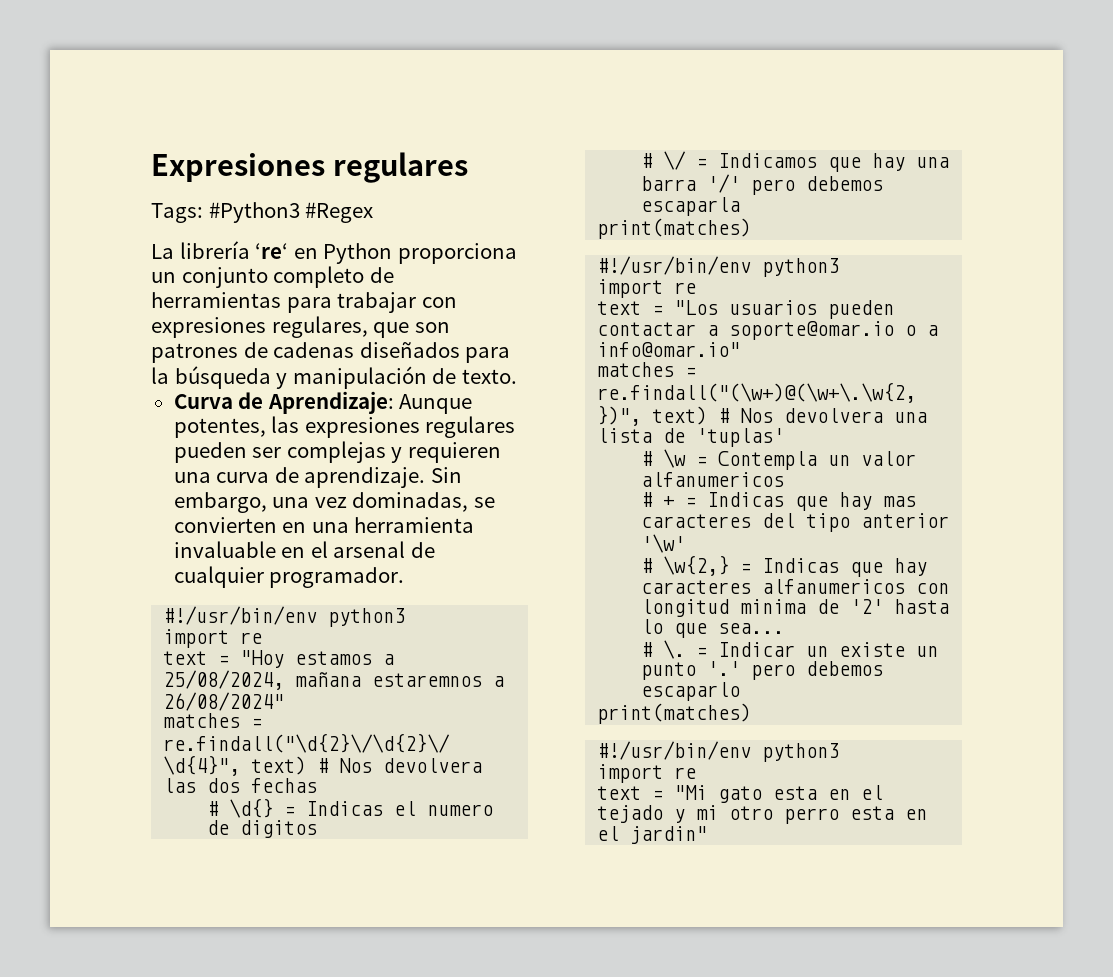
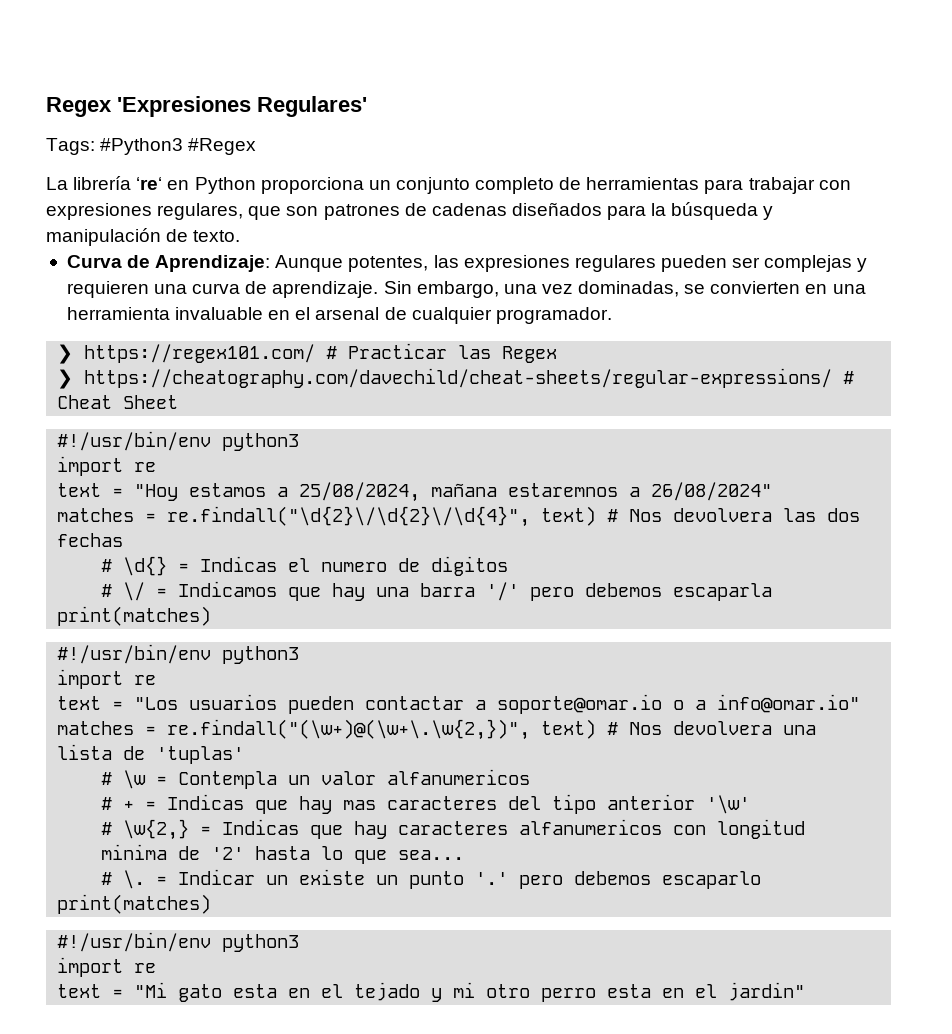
- Expresiones regulares
+ Regex 'Expresiones Regulares'
+ ❯ https://regex101.com/ # Practicar las Regex
+ ❯ https://cheatography.com/davechild/cheat-sheets/regular-expressions/ # Cheat Sheet

